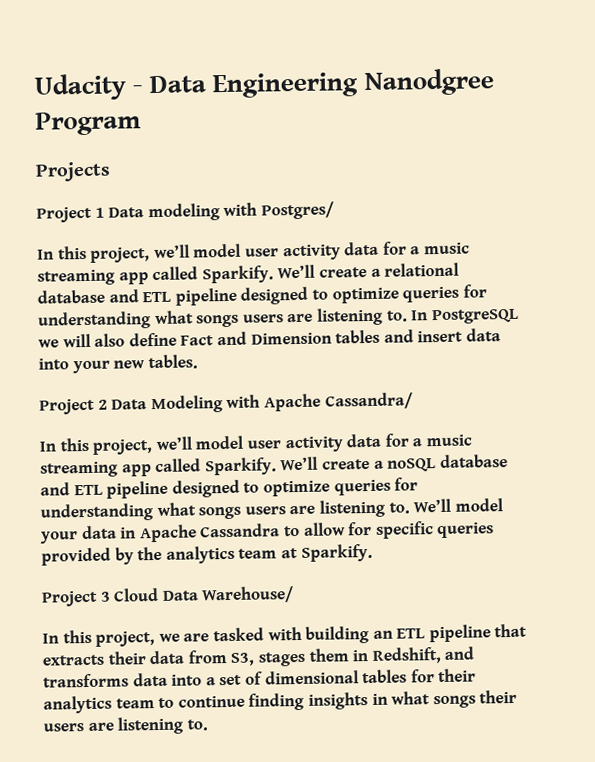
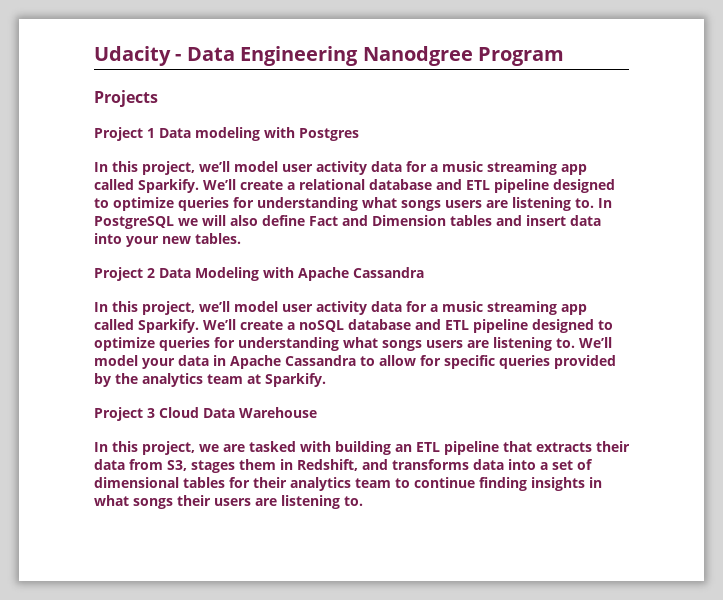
- Project 1 Data modeling with Postgres/
+ Project 1 Data modeling with Postgres
- Project 2 Data Modeling with Apache Cassandra/
+ Project 2 Data Modeling with Apache Cassandra
- Project 3 Cloud Data Warehouse/
+ Project 3 Cloud Data Warehouse

